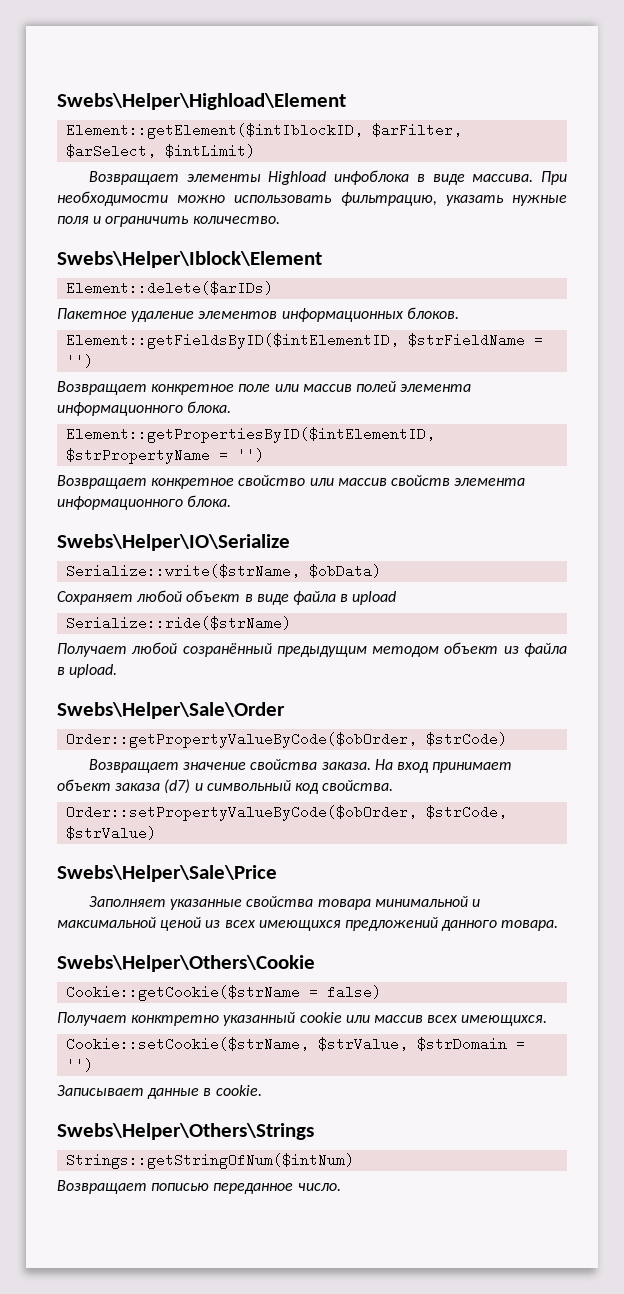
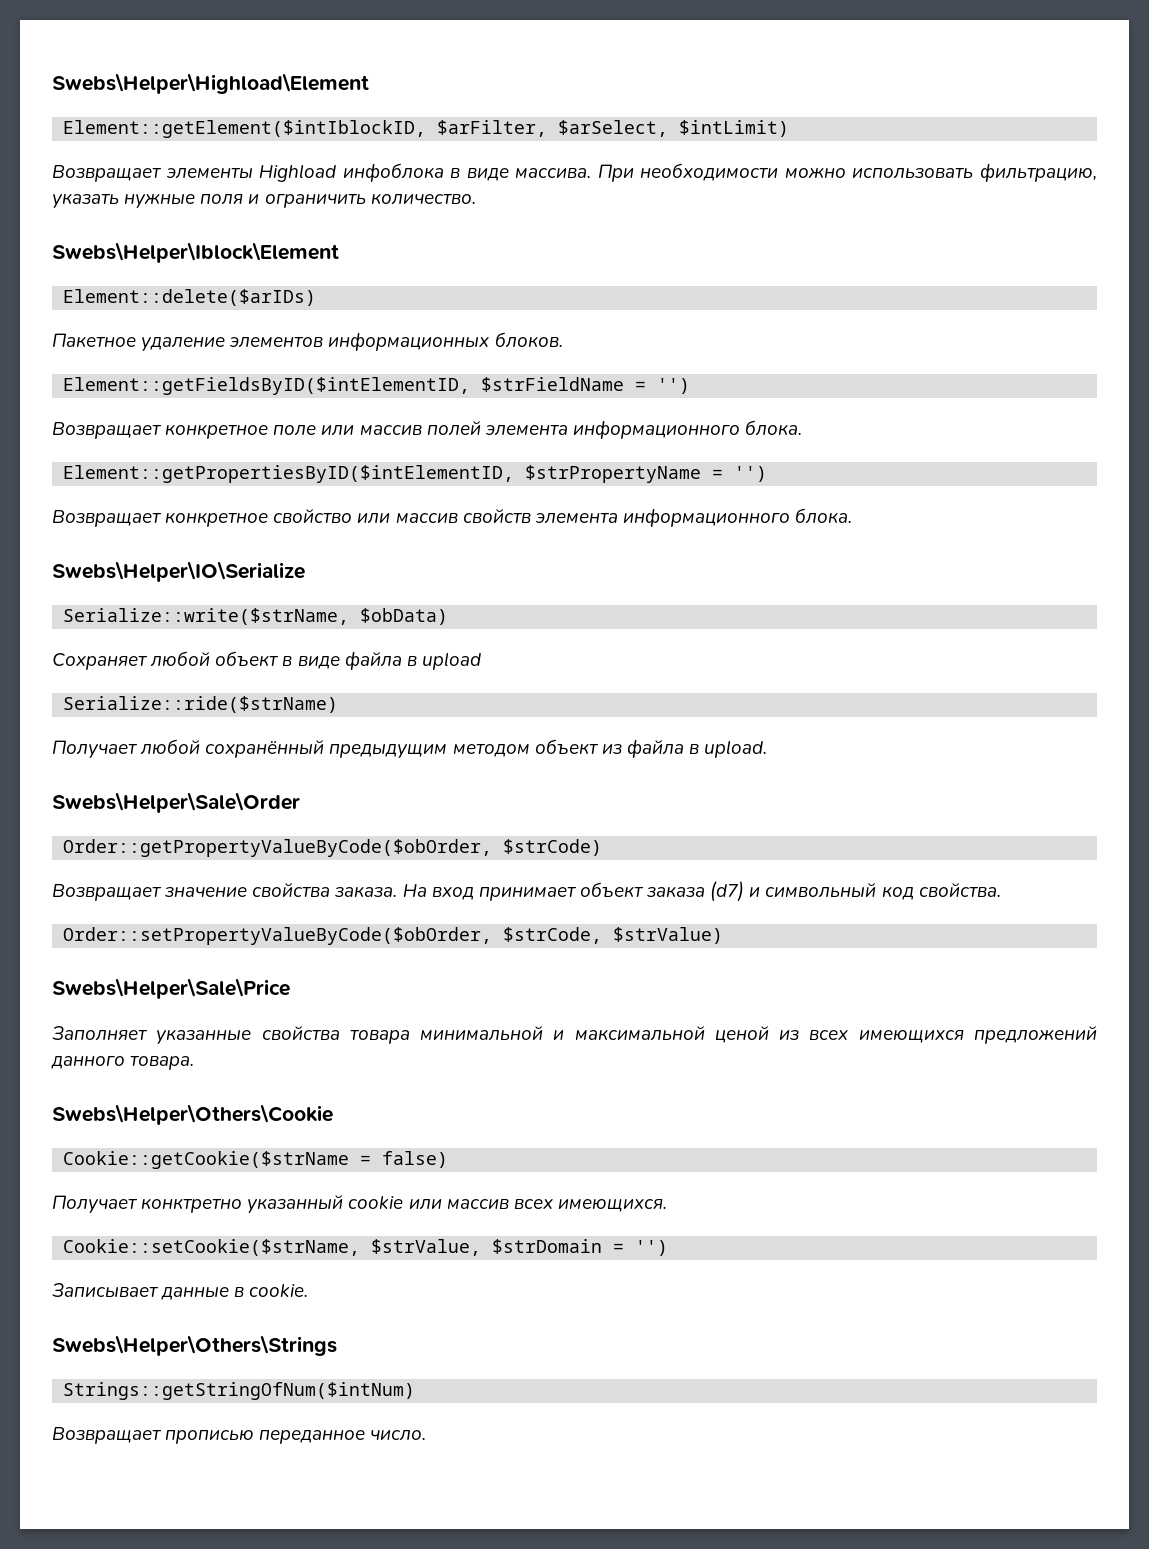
- Получает любой созранённый предыдущим методом объект из файла в upload.
+ Получает любой сохранённый предыдущим методом объект из файла в upload.
- Возвращает пописью переданное число.
+ Возвращает прописью переданное число.

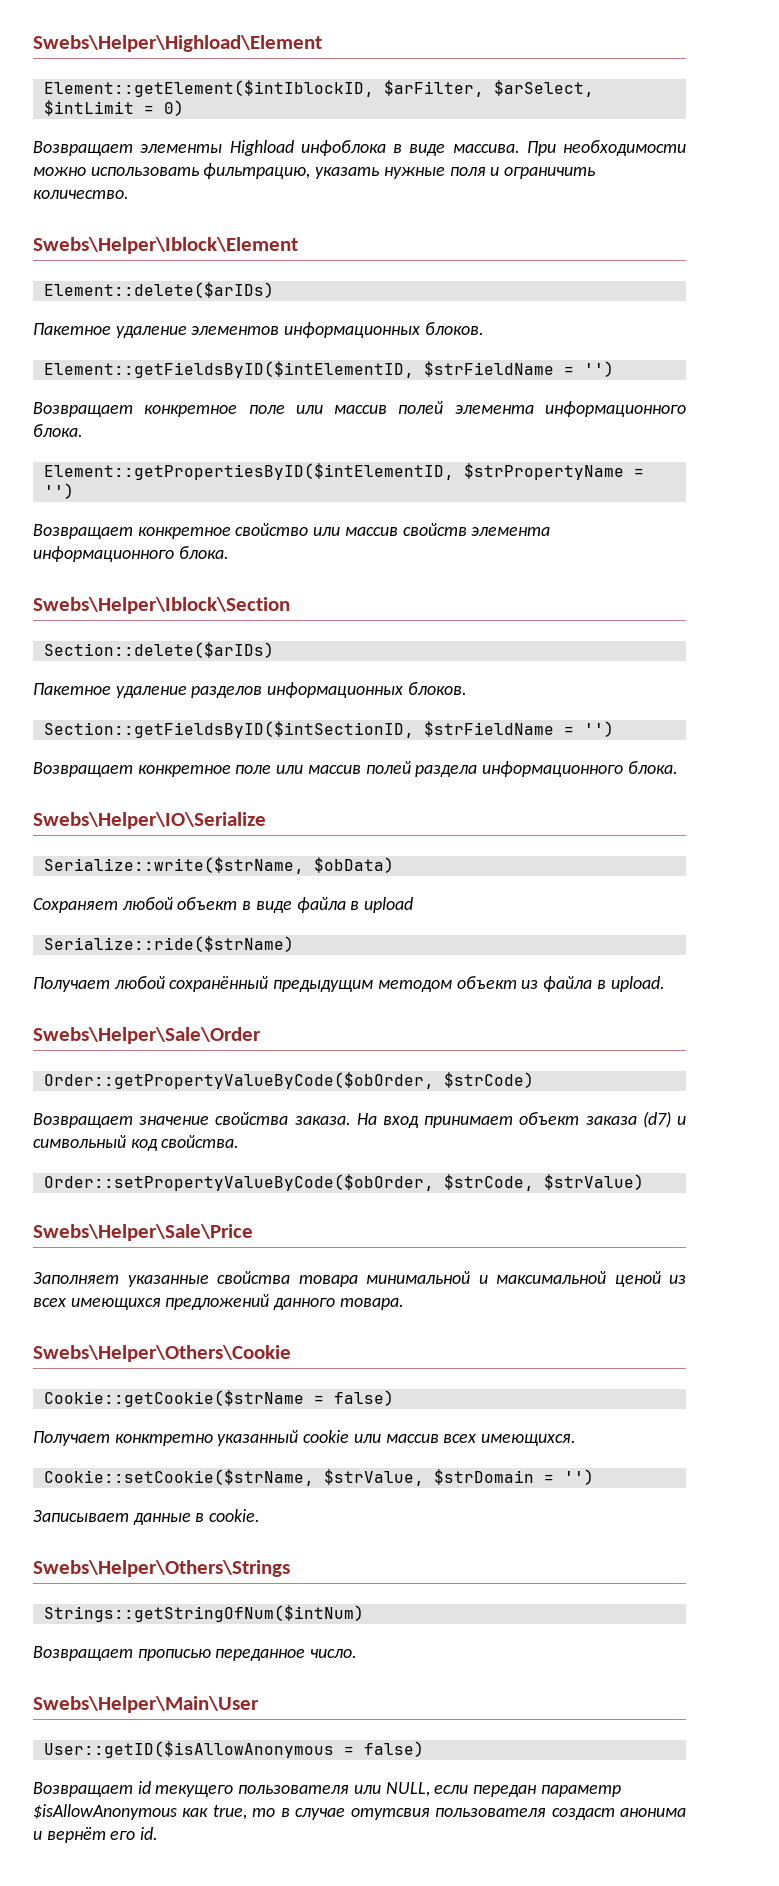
- Element::getElement($intIblockID, $arFilter, $arSelect, $intLimit)
+ Element::getElement($intIblockID, $arFilter, $arSelect, $intLimit = 0)
+ Swebs\Helper\Iblock\Section
+ Section::delete($arIDs)
+ Пакетное удаление разделов информационных блоков.
+ Section::getFieldsByID($intSectionID, $strFieldName = '')
+ Возвращает конкретное поле или массив полей раздела информационного блока.
+ Swebs\Helper\Main\User
+ User::getID($isAllowAnonymous = false)
+ Возвращает id текущего пользователя или NULL, если передан параметр $isAllowAnonymous как true, то в случае отутсвия пользователя создаст анонима и вернёт его id.

